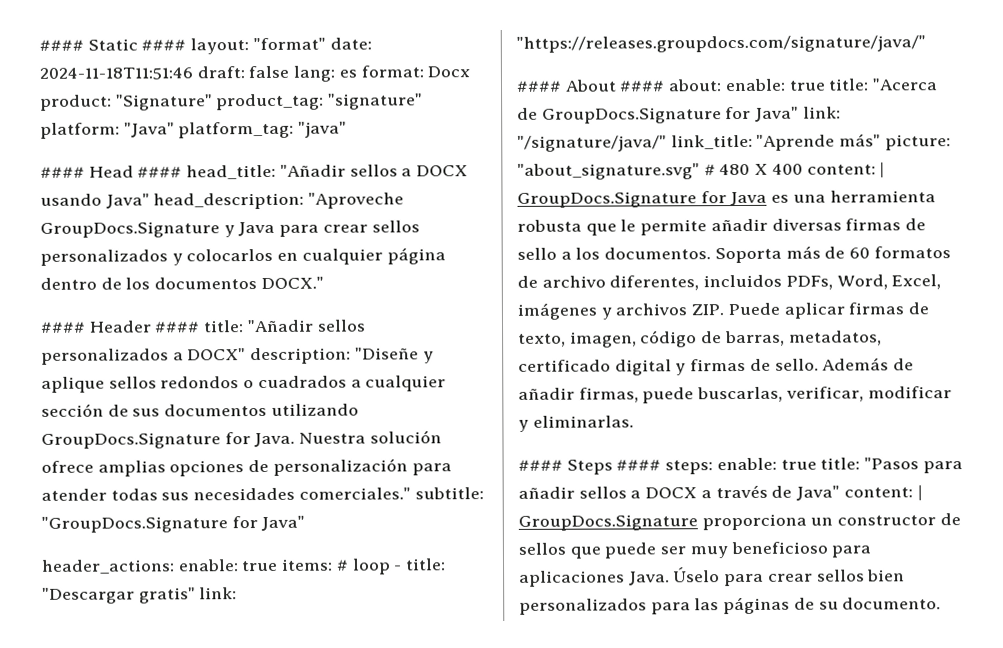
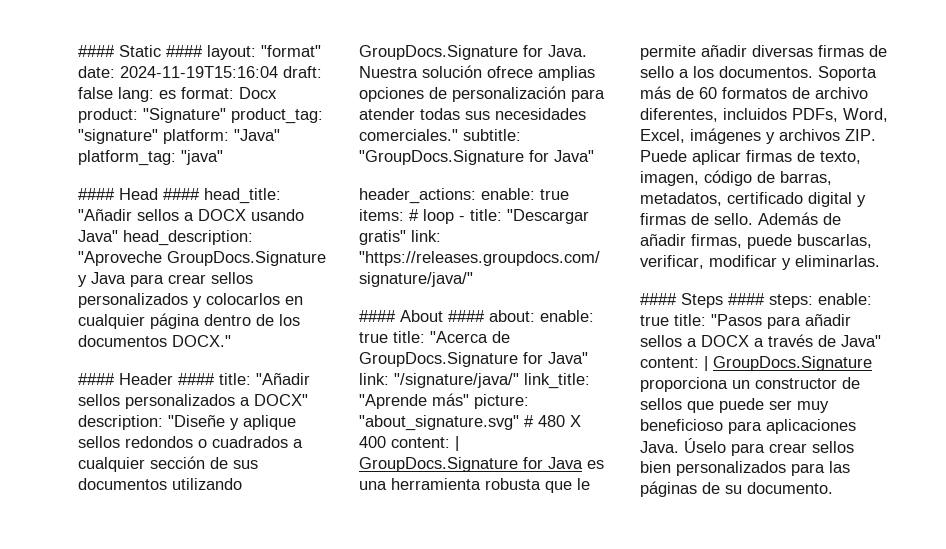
- #### Static #### layout: "format" date: 2024-11-18T11:51:46 draft: false lang: es format: Docx product: "Signature" product_tag: "signature" platform: "Java" platform_tag: "java"
+ #### Static #### layout: "format" date: 2024-11-19T15:16:04 draft: false lang: es format: Docx product: "Signature" product_tag: "signature" platform: "Java" platform_tag: "java"

